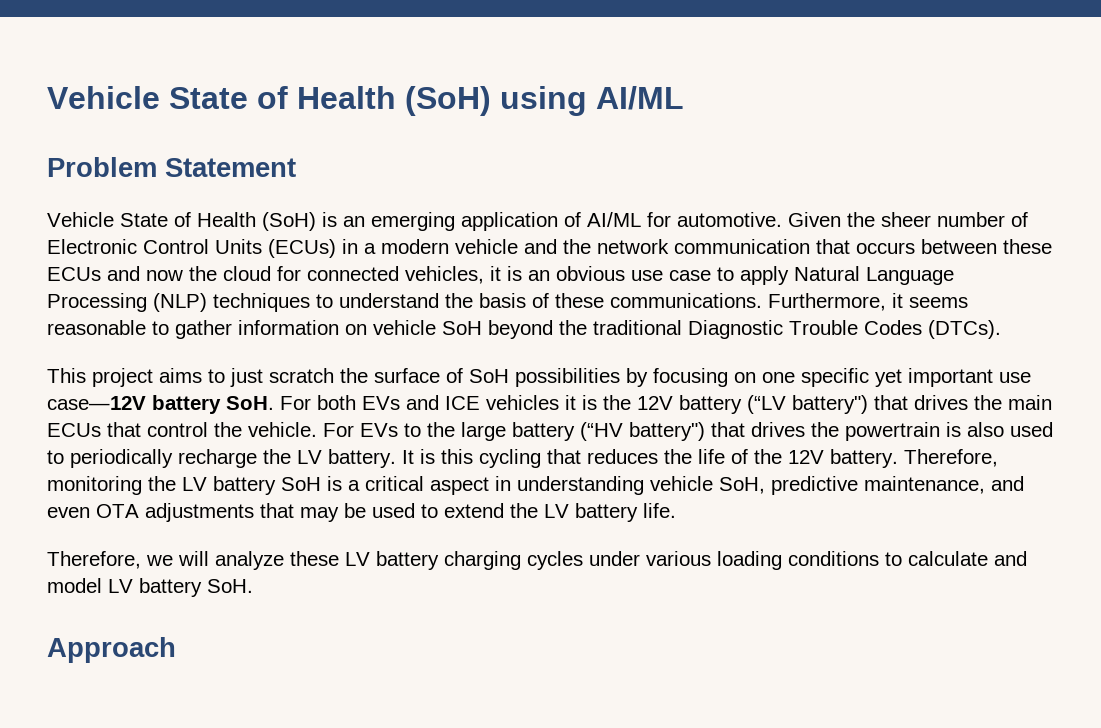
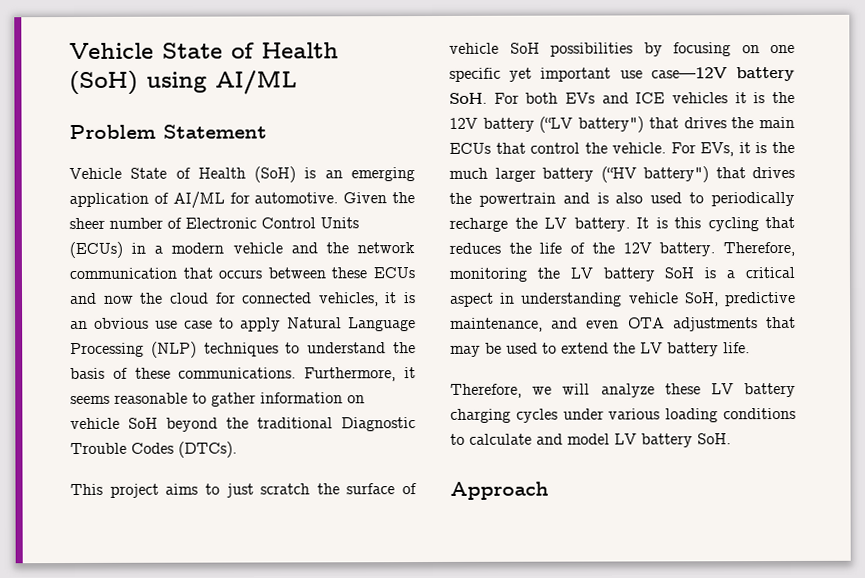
- This project aims to just scratch the surface of SoH possibilities by focusing on one specific yet important use case—12V battery SoH. For both EVs and ICE vehicles it is the 12V battery (“LV battery") that drives the main ECUs that control the vehicle.
+ This project aims to just scratch the surface of vehicle SoH possibilities by focusing on one specific yet important use case—12V battery SoH. For both EVs and ICE vehicles it is the 12V battery (“LV battery") that drives the main ECUs that control the vehicle.
- For EVs to the large battery (“HV battery") that drives the powertrain is also used to periodically recharge the LV battery.
+ For EVs, it is the much larger battery (“HV battery") that drives the powertrain and is also used to periodically recharge the LV battery.

